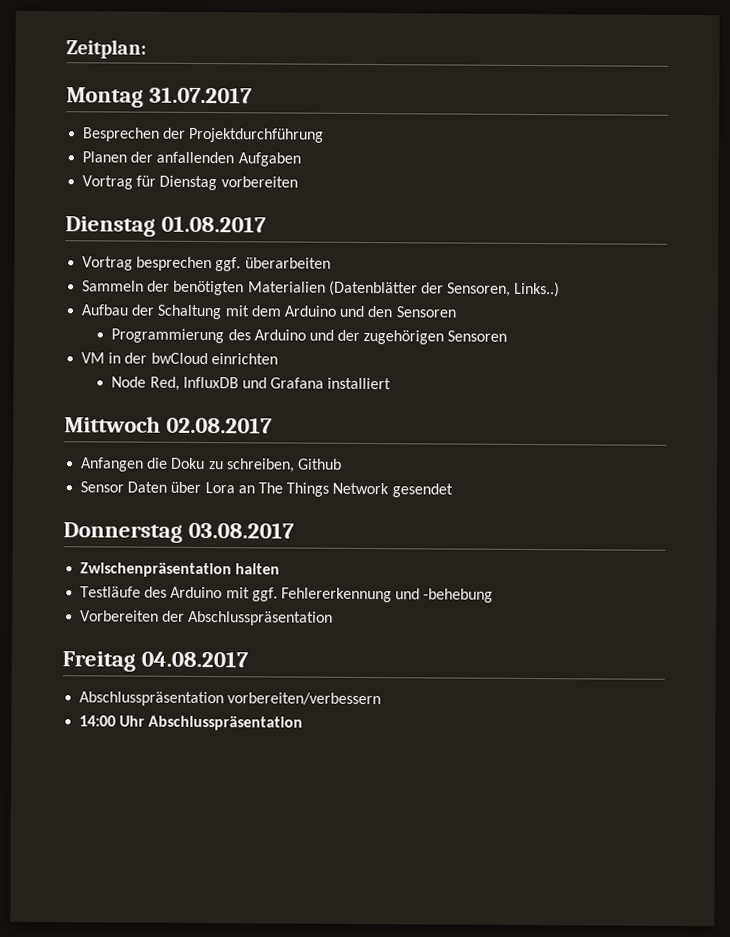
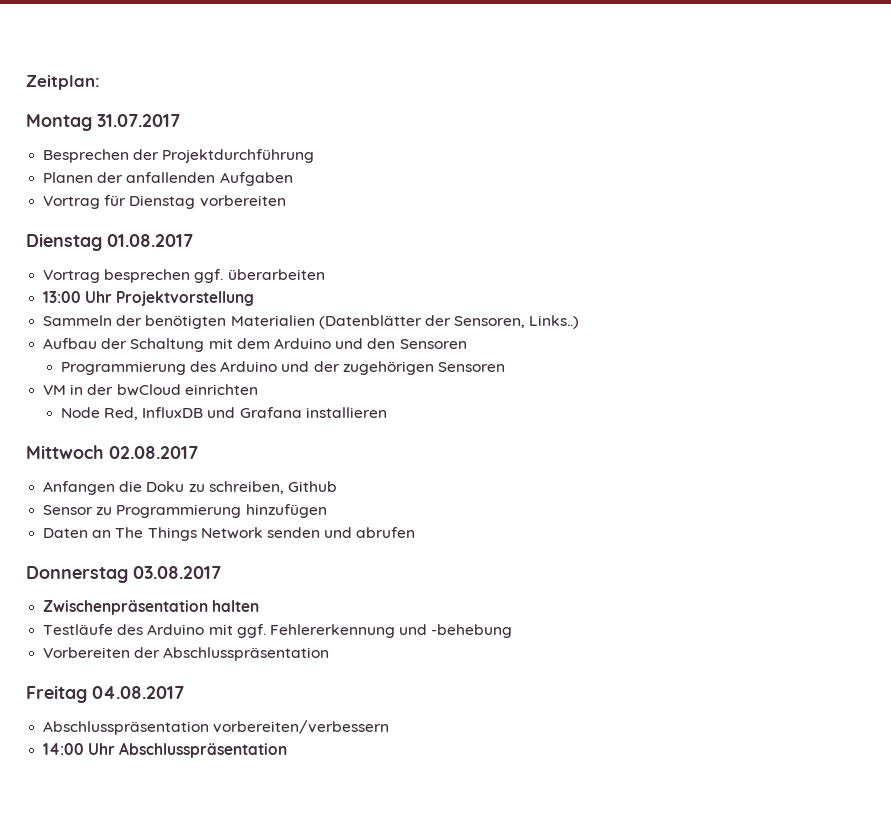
+ 13:00 Uhr Projektvorstellung
- Node Red, InfluxDB und Grafana installiert
+ Node Red, InfluxDB und Grafana installieren
- Sensor Daten über Lora an The Things Network gesendet
+ Sensor zu Programmierung hinzufügen
+ Daten an The Things Network senden und abrufen

